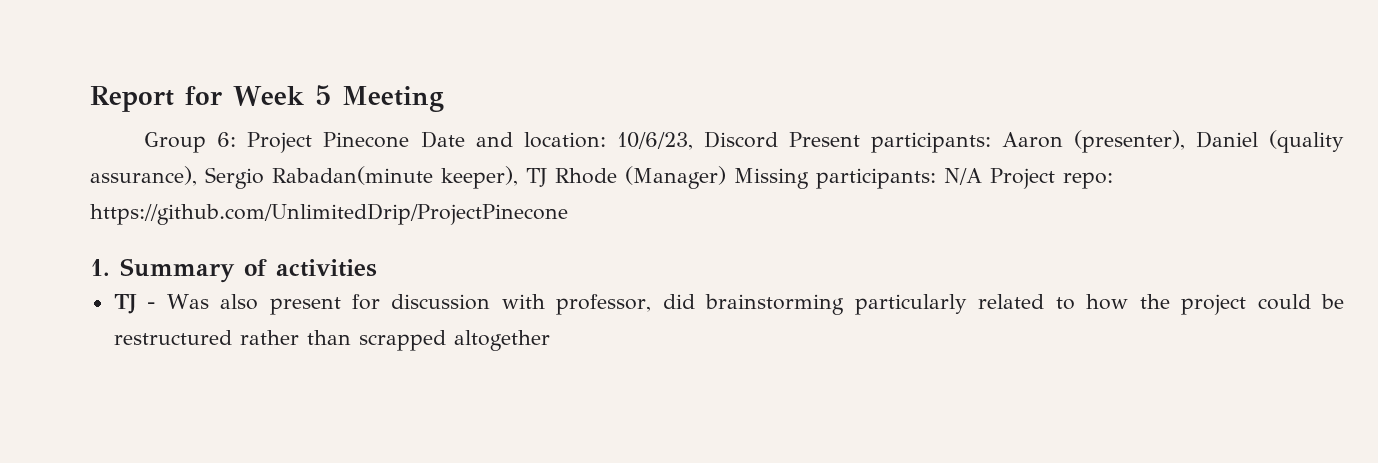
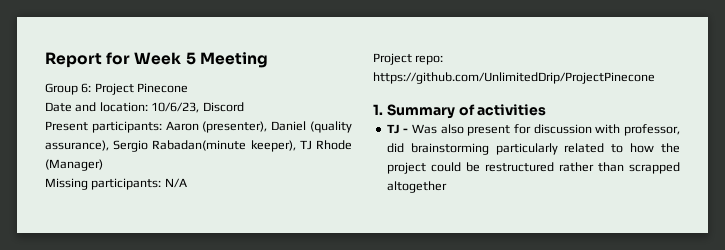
- Group 6: Project Pinecone Date and location: 10/6/23, Discord Present participants: Aaron (presenter), Daniel (quality assurance), Sergio Rabadan(minute keeper), TJ Rhode (Manager) Missing participants: N/A Project repo: https://github.com/UnlimitedDrip/ProjectPinecone
+ Group 6: Project Pinecone
+ Date and location: 10/6/23, Discord
+ Present participants: Aaron (presenter), Daniel (quality assurance), Sergio Rabadan(minute keeper), TJ Rhode (Manager)
+ Missing participants: N/A
+ Project repo: https://github.com/UnlimitedDrip/ProjectPinecone

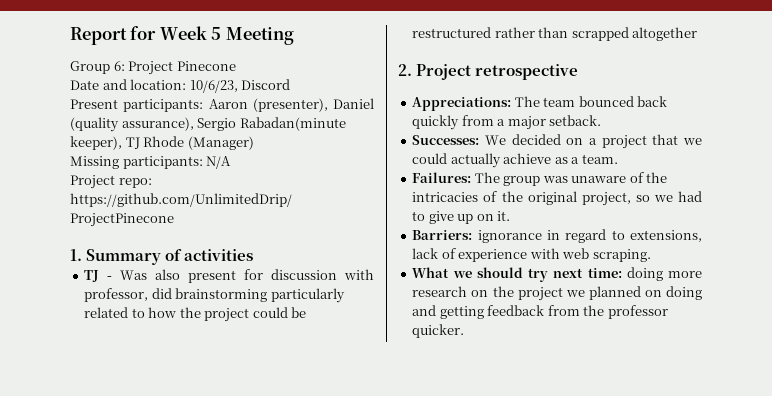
+ 2. Project retrospective
+ Appreciations: The team bounced back quickly from a major setback.
+ Successes: We decided on a project that we could actually achieve as a team.
+ Failures: The group was unaware of the intricacies of the original project, so we had to give up on it.
+ Barriers: ignorance in regard to extensions, lack of experience with web scraping.
+ What we should try next time: doing more research on the project we planned on doing and getting feedback from the professor quicker.

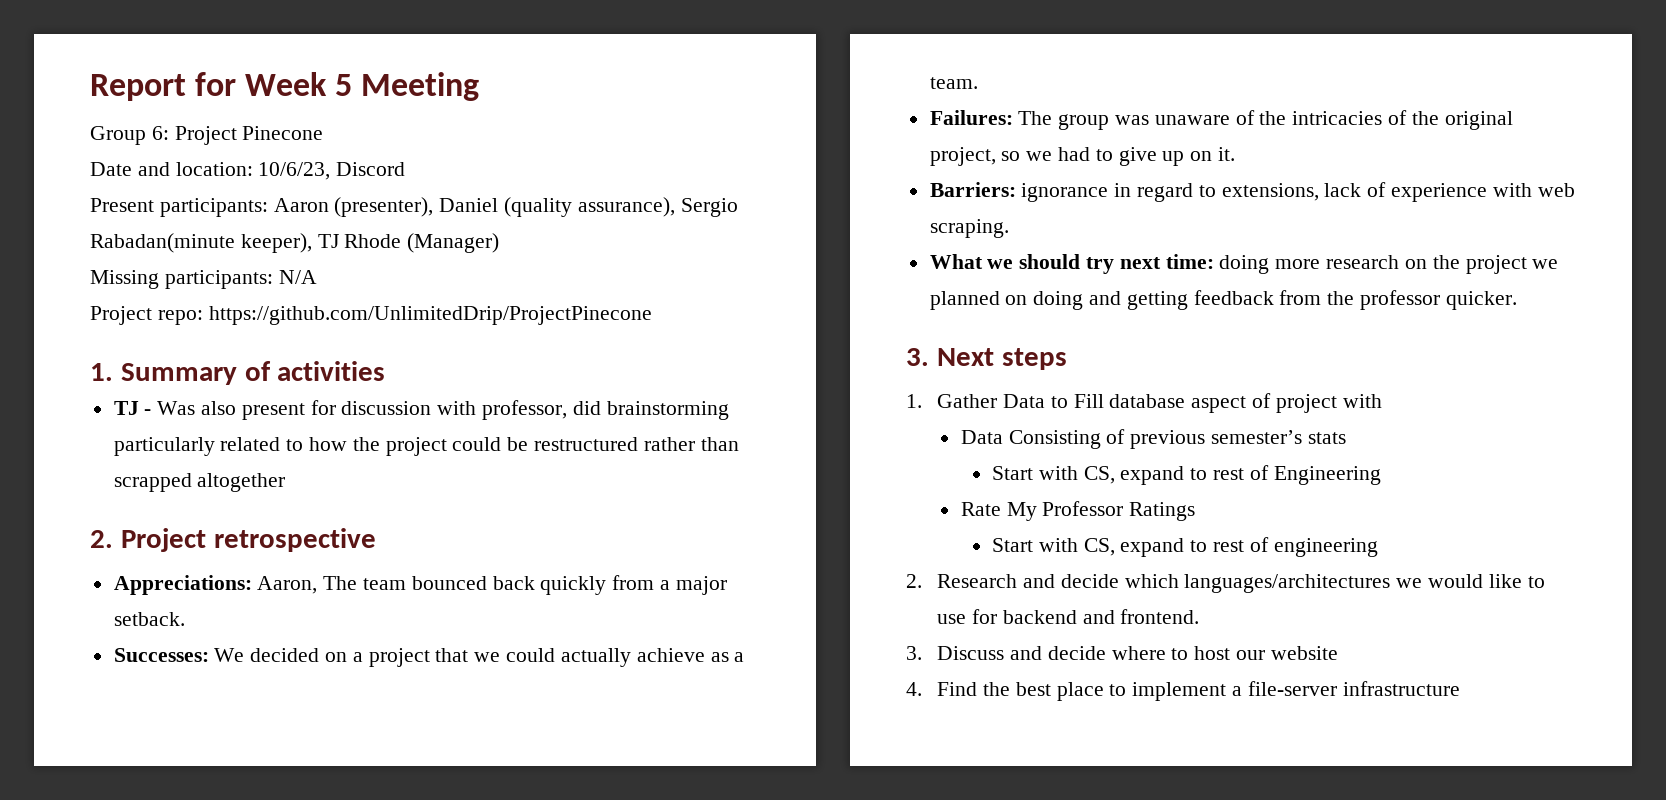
- Appreciations: The team bounced back quickly from a major setback.
+ Appreciations: Aaron, The team bounced back quickly from a major setback.
+ 3. Next steps
+ 1. Gather Data to Fill database aspect of project with
+ Data Consisting of previous semester’s stats
+ Start with CS, expand to rest of Engineering
+ Rate My Professor Ratings
+ Start with CS, expand to rest of engineering
+ 2. Research and decide which languages/architectures we would like to use for backend and frontend.
+ 3. Discuss and decide where to host our website
+ 4. Find the best place to implement a file-server infrastructure

